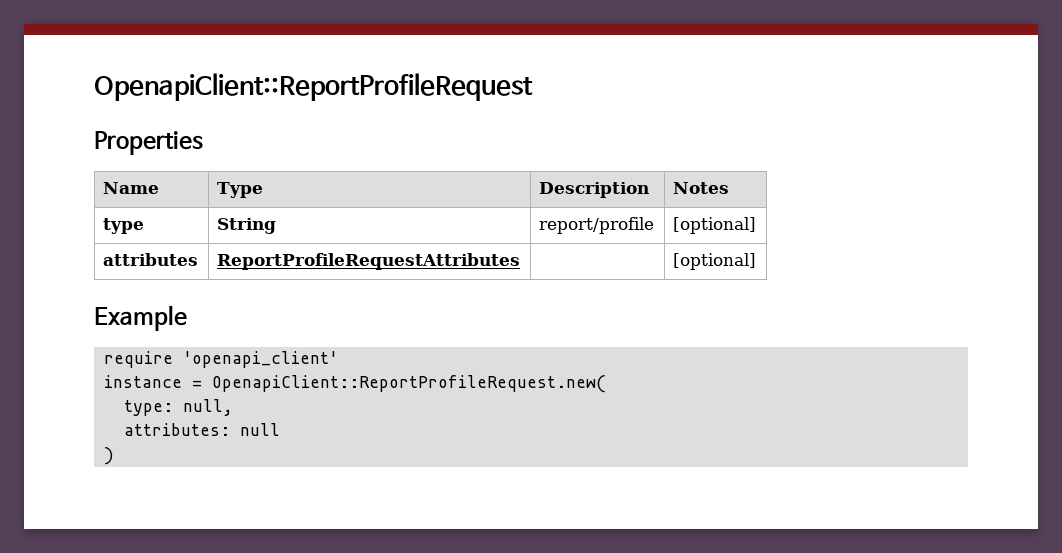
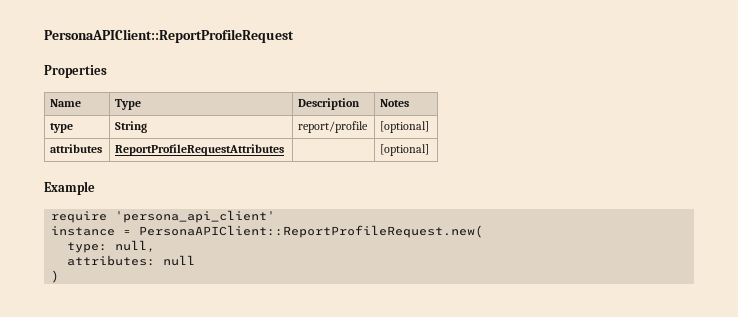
- OpenapiClient::ReportProfileRequest
+ PersonaAPIClient::ReportProfileRequest
- require 'openapi_client'
+ require 'persona_api_client'
- instance = OpenapiClient::ReportProfileRequest.new(
+ instance = PersonaAPIClient::ReportProfileRequest.new(

